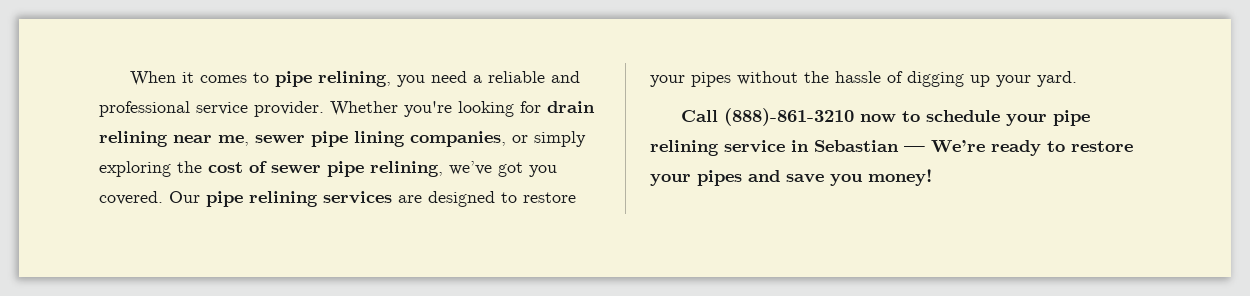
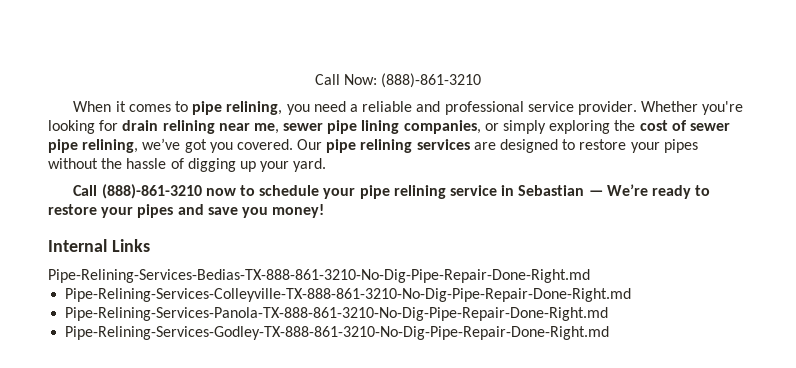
+ Call Now: (888)-861-3210
+ Internal Links
+ Pipe-Relining-Services-Bedias-TX-888-861-3210-No-Dig-Pipe-Repair-Done-Right.md
+ Pipe-Relining-Services-Colleyville-TX-888-861-3210-No-Dig-Pipe-Repair-Done-Right.md
+ Pipe-Relining-Services-Panola-TX-888-861-3210-No-Dig-Pipe-Repair-Done-Right.md
+ Pipe-Relining-Services-Godley-TX-888-861-3210-No-Dig-Pipe-Repair-Done-Right.md

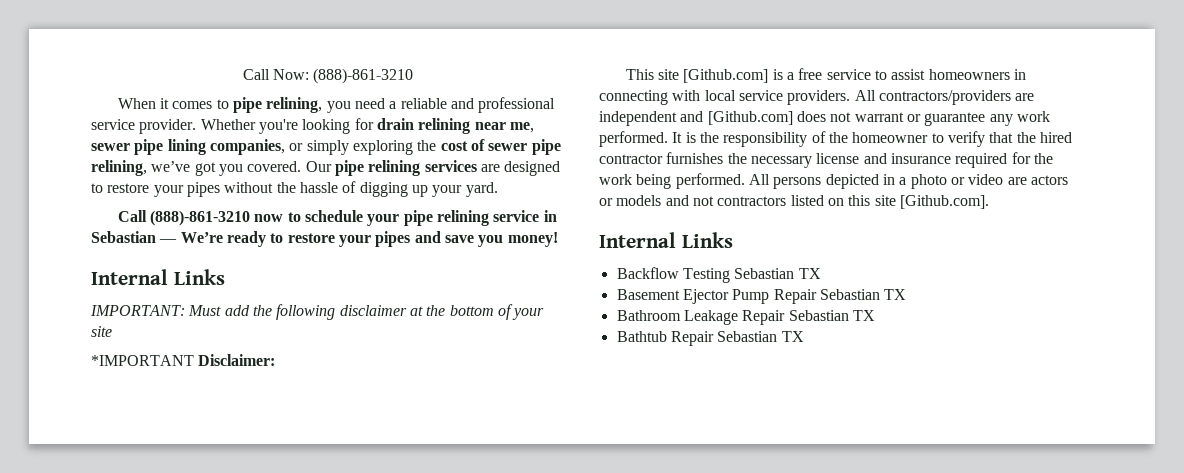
- Pipe-Relining-Services-Bedias-TX-888-861-3210-No-Dig-Pipe-Repair-Done-Right.md
- Pipe-Relining-Services-Colleyville-TX-888-861-3210-No-Dig-Pipe-Repair-Done-Right.md
- Pipe-Relining-Services-Panola-TX-888-861-3210-No-Dig-Pipe-Repair-Done-Right.md
- Pipe-Relining-Services-Godley-TX-888-861-3210-No-Dig-Pipe-Repair-Done-Right.md
+ IMPORTANT: Must add the following disclaimer at the bottom of your site
+ *IMPORTANT Disclaimer:
+ This site [Github.com] is a free service to assist homeowners in connecting with local service providers. All contractors/providers are independent and [Github.com] does not warrant or guarantee any work performed. It is the responsibility of the homeowner to verify that the hired contractor furnishes the necessary license and insurance required for the work being performed. All persons depicted in a photo or video are actors or models and not contractors listed on this site [Github.com].
+ Internal Links
+ Backflow Testing Sebastian TX
+ Basement Ejector Pump Repair Sebastian TX
+ Bathroom Leakage Repair Sebastian TX
+ Bathtub Repair Sebastian TX

